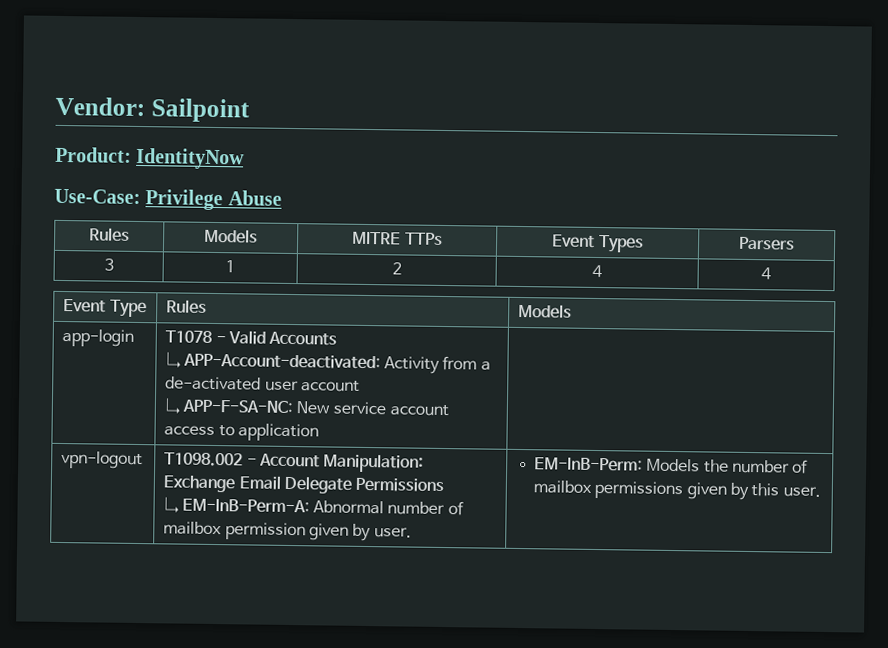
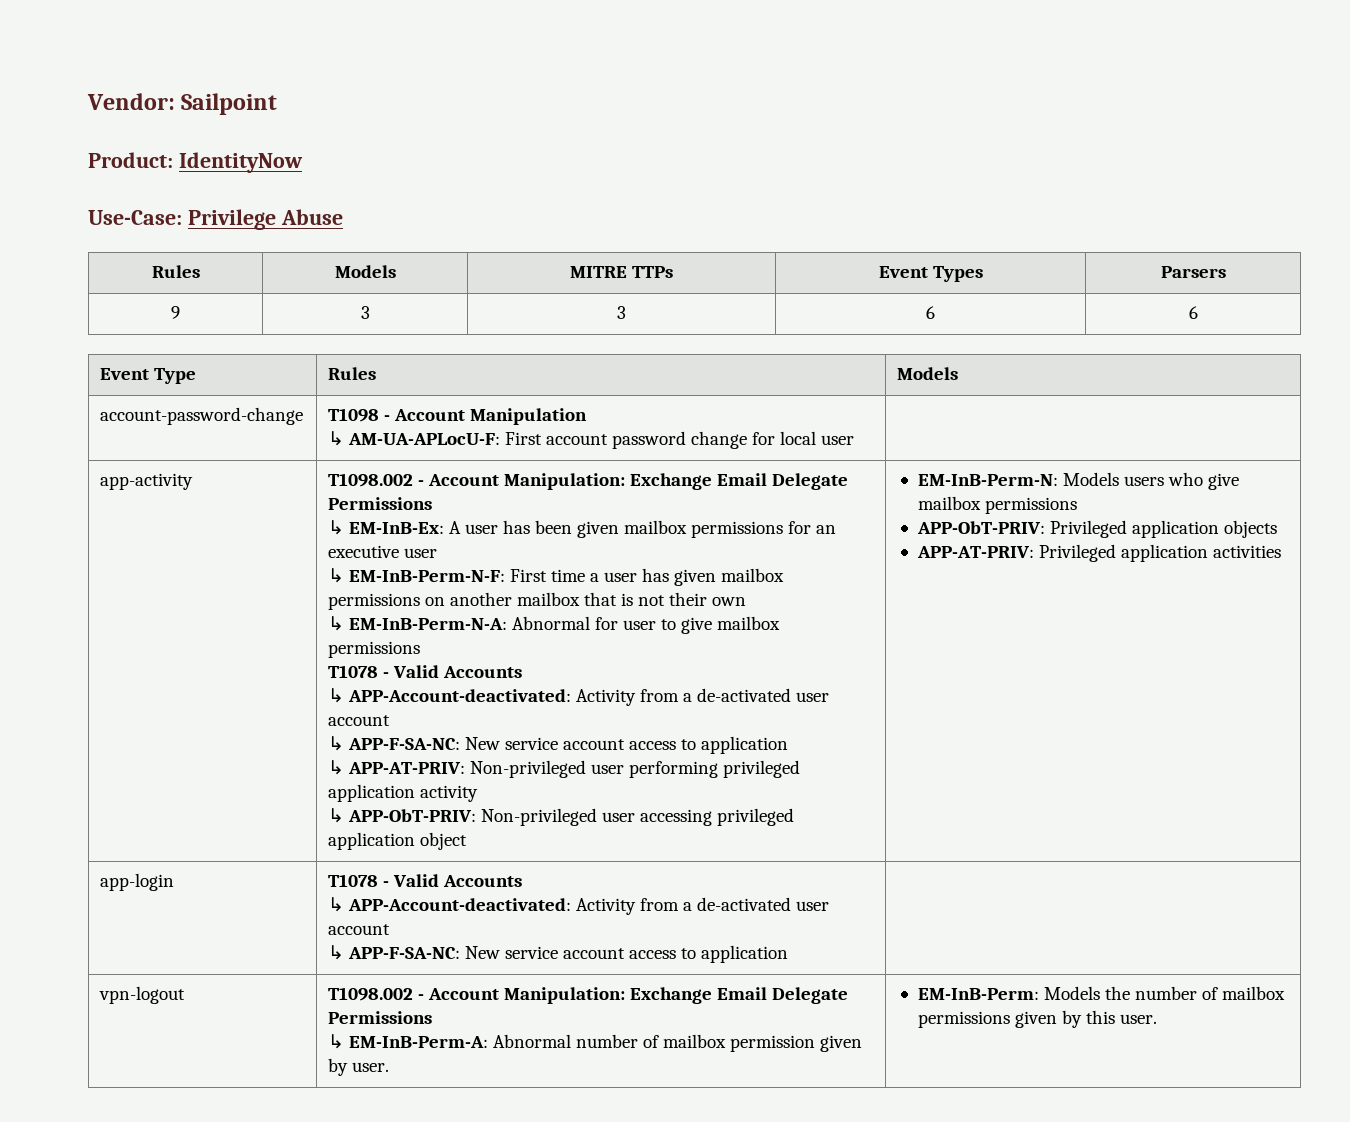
- 3 | 1 | 2 | 4 | 4
+ 9 | 3 | 3 | 6 | 6
+ account-password-change | T1098 - Account Manipulation
+ ↳ AM-UA-APLocU-F: First account password change for local user |
+ app-activity | T1098.002 - Account Manipulation: Exchange Email Delegate Permissions
+ ↳ EM-InB-Ex: A user has been given mailbox permissions for an executive user
+ ↳ EM-InB-Perm-N-F: First time a user has given mailbox permissions on another mailbox that is not their own
+ ↳ EM-InB-Perm-N-A: Abnormal for user to give mailbox permissions
+ T1078 - Valid Accounts
+ ↳ APP-Account-deactivated: Activity from a de-activated user account
+ ↳ APP-F-SA-NC: New service account access to application
+ ↳ APP-AT-PRIV: Non-privileged user performing privileged application activity
+ ↳ APP-ObT-PRIV: Non-privileged user accessing privileged application object | EM-InB-Perm-N: Models users who give mailbox permissions
+ APP-ObT-PRIV: Privileged application objects
+ APP-AT-PRIV: Privileged application activities

